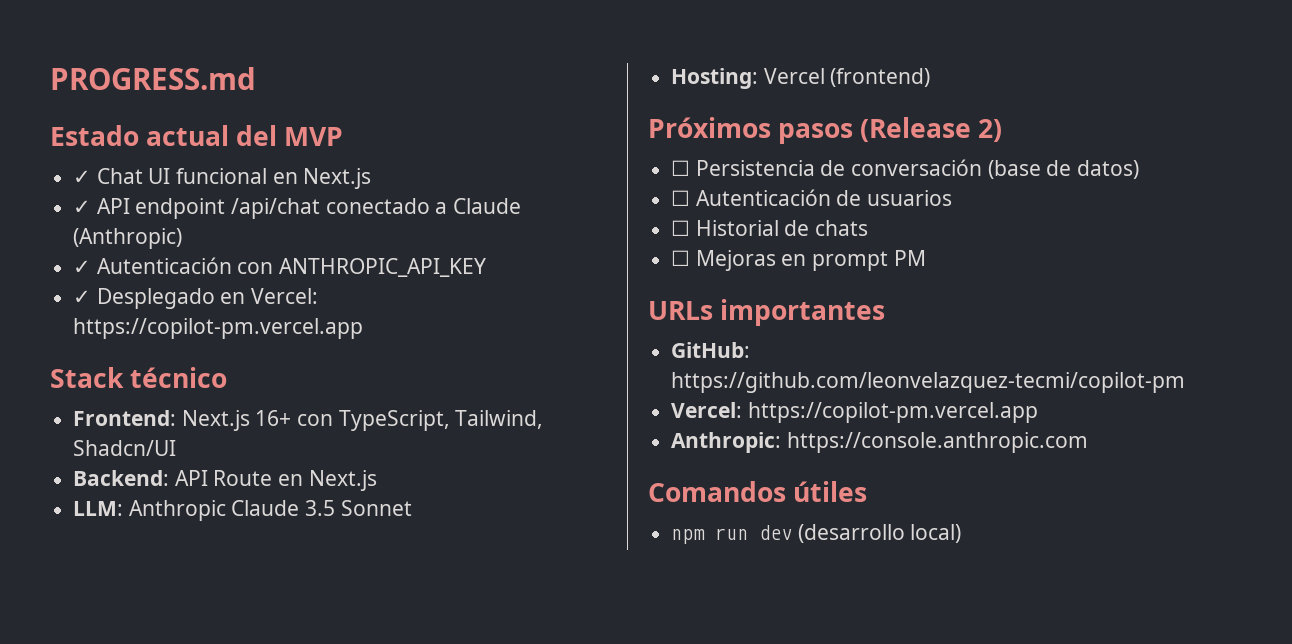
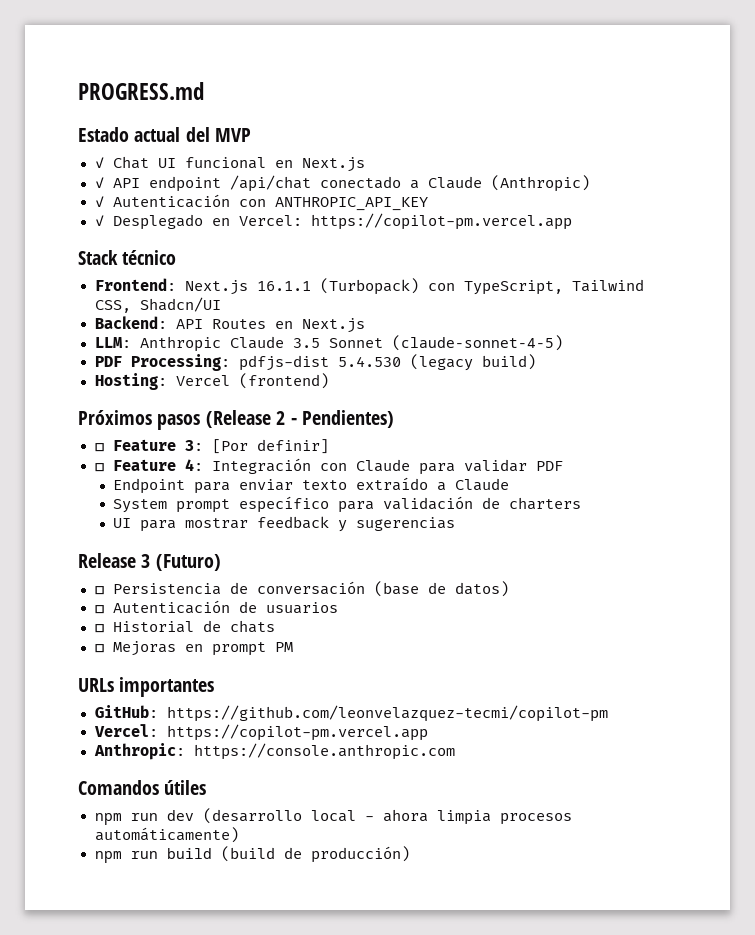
- Frontend: Next.js 16+ con TypeScript, Tailwind, Shadcn/UI
+ Frontend: Next.js 16.1.1 (Turbopack) con TypeScript, Tailwind CSS, Shadcn/UI
- Backend: API Route en Next.js
+ Backend: API Routes en Next.js
- LLM: Anthropic Claude 3.5 Sonnet
+ LLM: Anthropic Claude 3.5 Sonnet (claude-sonnet-4-5)
+ PDF Processing: pdfjs-dist 5.4.530 (legacy build)
- Próximos pasos (Release 2)
+ Próximos pasos (Release 2 - Pendientes)
+ ☐ Feature 3: [Por definir]
+ ☐ Feature 4: Integración con Claude para validar PDF
+ Endpoint para enviar texto extraído a Claude
+ System prompt específico para validación de charters
+ UI para mostrar feedback y sugerencias
+ Release 3 (Futuro)
- npm run dev (desarrollo local)
+ npm run dev (desarrollo local - ahora limpia procesos automáticamente)
+ npm run build (build de producción)

